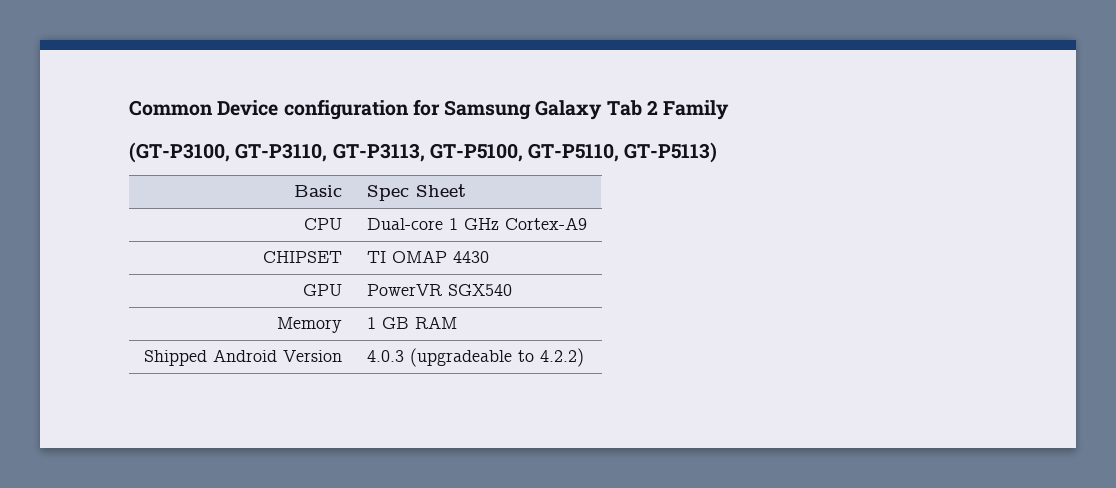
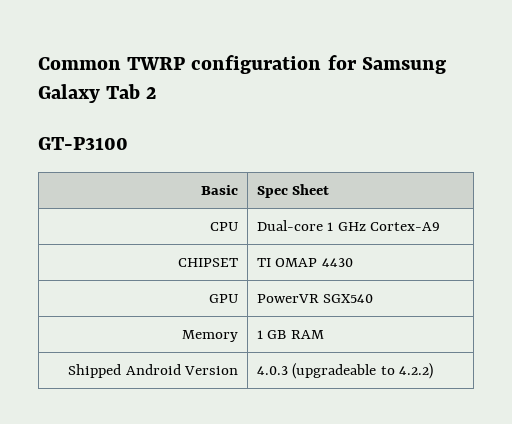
- Common Device configuration for Samsung Galaxy Tab 2 Family
- (GT-P3100, GT-P3110, GT-P3113, GT-P5100, GT-P5110, GT-P5113)
+ Common TWRP configuration for Samsung Galaxy Tab 2
+ GT-P3100

